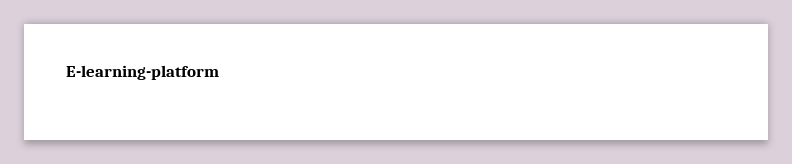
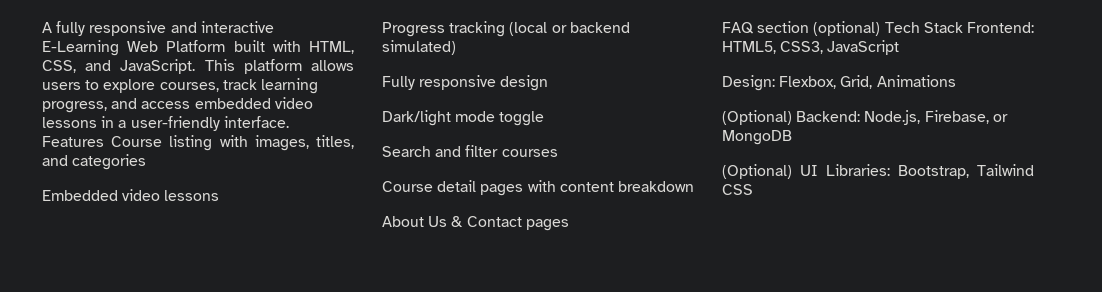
- E-learning-platform
+ A fully responsive and interactive E-Learning Web Platform built with HTML, CSS, and JavaScript. This platform allows users to explore courses, track learning progress, and access embedded video lessons in a user-friendly interface. Features Course listing with images, titles, and categories
+ Embedded video lessons
+ Progress tracking (local or backend simulated)
+ Fully responsive design
+ Dark/light mode toggle
+ Search and filter courses
+ Course detail pages with content breakdown
+ About Us & Contact pages
+ FAQ section (optional) Tech Stack Frontend: HTML5, CSS3, JavaScript
+ Design: Flexbox, Grid, Animations
+ (Optional) Backend: Node.js, Firebase, or MongoDB
+ (Optional) UI Libraries: Bootstrap, Tailwind CSS

